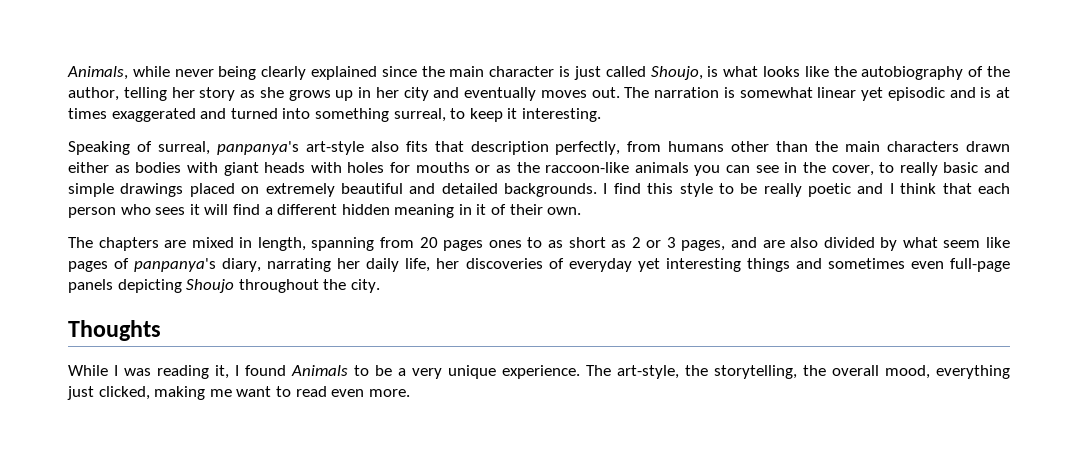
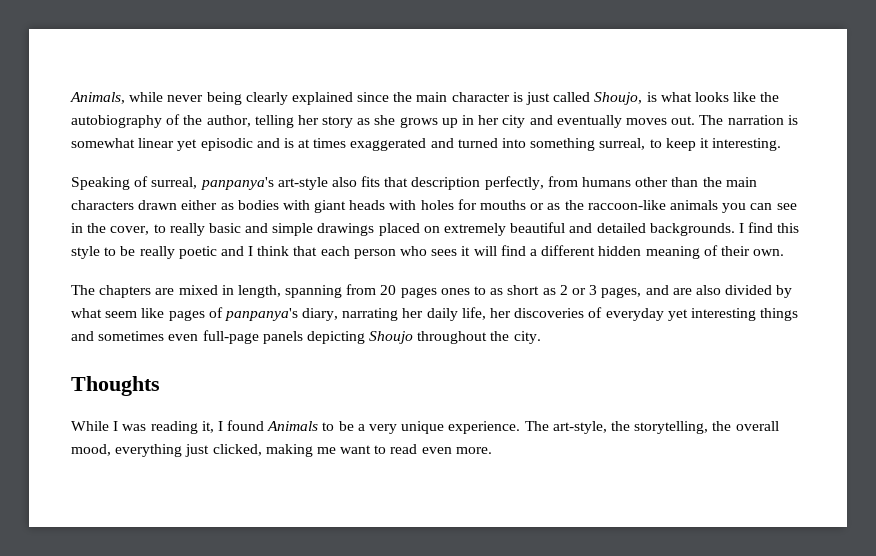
- I find this style to be really poetic and I think that each person who sees it will find a different hidden meaning in it of their own.
+ I find this style to be really poetic and I think that each person who sees it will find a different hidden meaning of their own.

